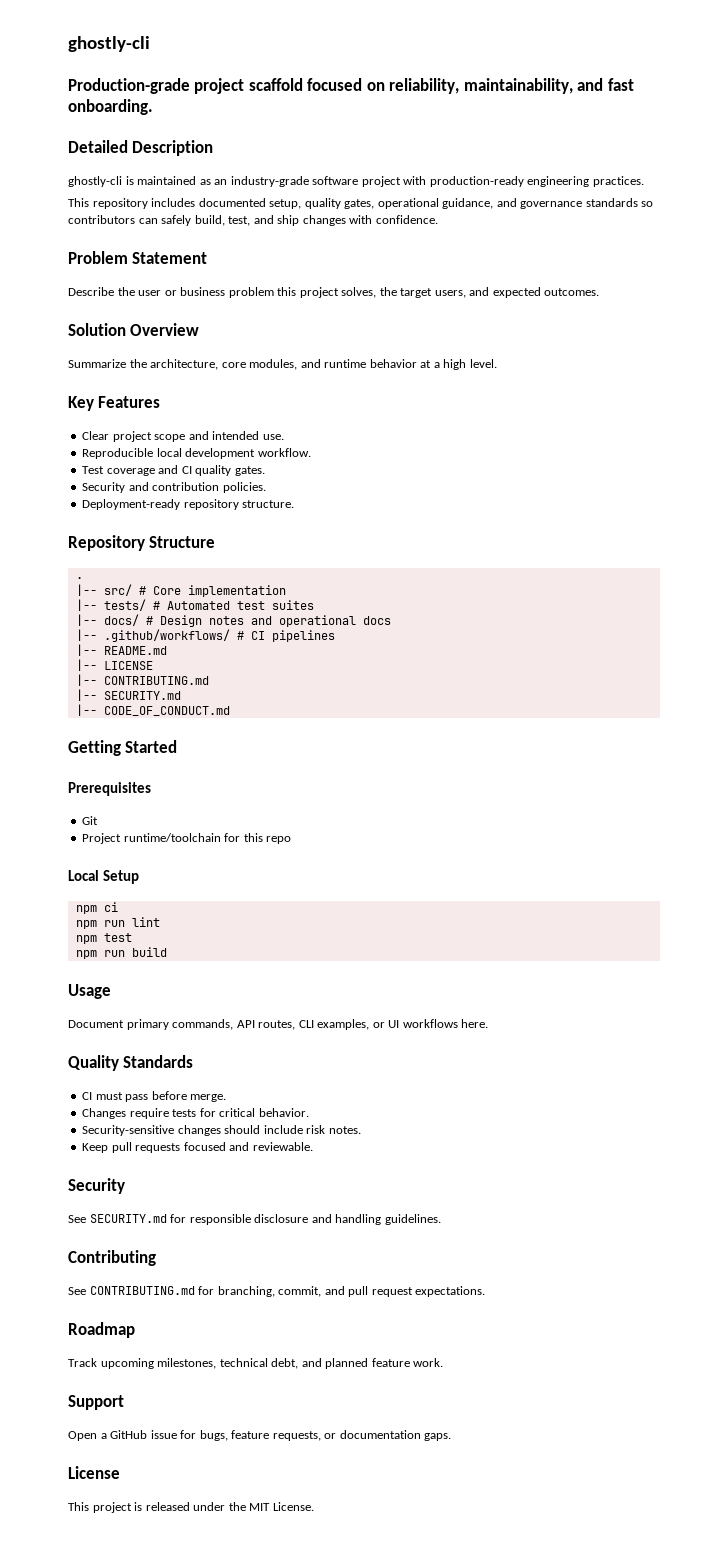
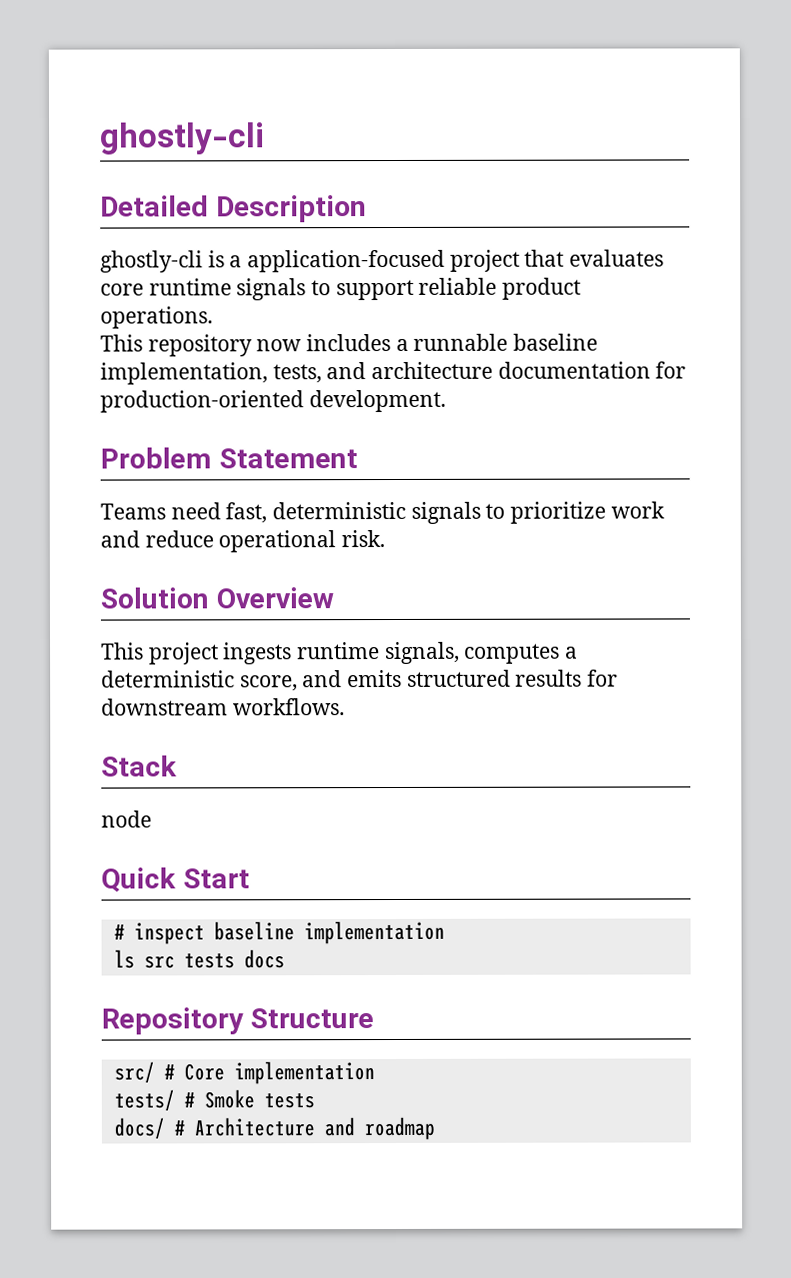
- Production-grade project scaffold focused on reliability, maintainability, and fast onboarding.
  Detailed Description
- ghostly-cli is maintained as an industry-grade software project with production-ready engineering practices.
- This repository includes documented setup, quality gates, operational guidance, and governance standards so contributors can safely build, test, and ship changes with confidence.
+ ghostly-cli is a application-focused project that evaluates core runtime signals to support reliable product operations.
+ This repository now includes a runnable baseline implementation, tests, and architecture documentation for production-oriented development.
  Problem Statement
- Describe the user or business problem this project solves, the target users, and expected outcomes.
+ Teams need fast, deterministic signals to prioritize work and reduce operational risk.
  Solution Overview
- Summarize the architecture, core modules, and runtime behavior at a high level.
- Key Features
- Clear project scope and intended use.
- Reproducible local development workflow.
- Test coverage and CI quality gates.
- Security and contribution policies.
- Deployment-ready repository structure.
+ This project ingests runtime signals, computes a deterministic score, and emits structured results for downstream workflows.
+ Stack
+ node
+ Quick Start
+ # inspect baseline implementation
+ ls src tests docs
- .
- |-- src/ # Core implementation
+ src/ # Core implementation
- |-- tests/ # Automated test suites
- |-- docs/ # Design notes and operational docs
- |-- .github/workflows/ # CI pipelines
- |-- README.md
- |-- LICENSE
- |-- CONTRIBUTING.md
- |-- SECURITY.md
- |-- CODE_OF_CONDUCT.md
- Getting Started
- Prerequisites
- Git
- Project runtime/toolchain for this repo
- Local Setup
- npm ci
- npm run lint
- npm test
- npm run build
- Usage
- Document primary commands, API routes, CLI examples, or UI workflows here.
- Quality Standards
- CI must pass before merge.
- Changes require tests for critical behavior.
- Security-sensitive changes should include risk notes.
- Keep pull requests focused and reviewable.
- Security
- See SECURITY.md for responsible disclosure and handling guidelines.
- Contributing
- See CONTRIBUTING.md for branching, commit, and pull request expectations.
- Roadmap
- Track upcoming milestones, technical debt, and planned feature work.
- Support
- Open a GitHub issue for bugs, feature requests, or documentation gaps.
- License
- This project is released under the MIT License.
+ tests/ # Smoke tests
+ docs/ # Architecture and roadmap

